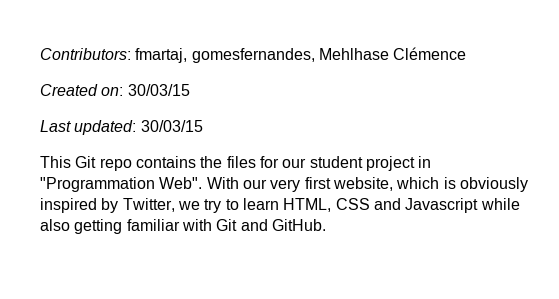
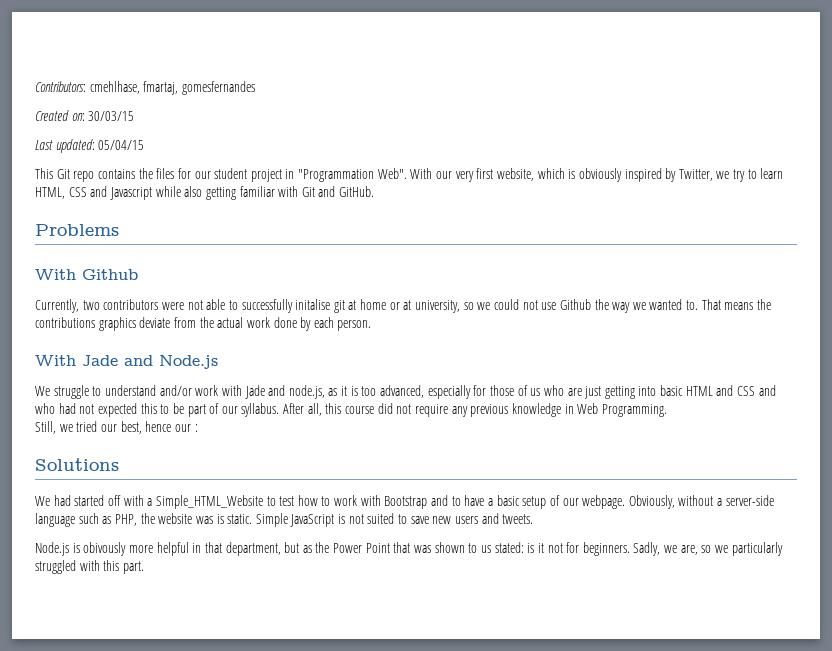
- Contributors: fmartaj, gomesfernandes, Mehlhase Clémence
+ Contributors: cmehlhase, fmartaj, gomesfernandes
- Last updated: 30/03/15
+ Last updated: 05/04/15
+ Problems
+ With Github
+ Currently, two contributors were not able to successfully initalise git at home or at university, so we could not use Github the way we wanted to. That means the contributions graphics deviate from the actual work done by each person.
+ With Jade and Node.js
+ We struggle to understand and/or work with Jade and node.js, as it is too advanced, especially for those of us who are just getting into basic HTML and CSS and who had not expected this to be part of our syllabus. After all, this course did not require any previous knowledge in Web Programming.
+ Still, we tried our best, hence our :
+ Solutions
+ We had started off with a Simple_HTML_Website to test how to work with Bootstrap and to have a basic setup of our webpage. Obviously, without a server-side language such as PHP, the website was is static. Simple JavaScript is not suited to save new users and tweets.
+ Node.js is obivously more helpful in that department, but as the Power Point that was shown to us stated: is it not for beginners. Sadly, we are, so we particularly struggled with this part.

